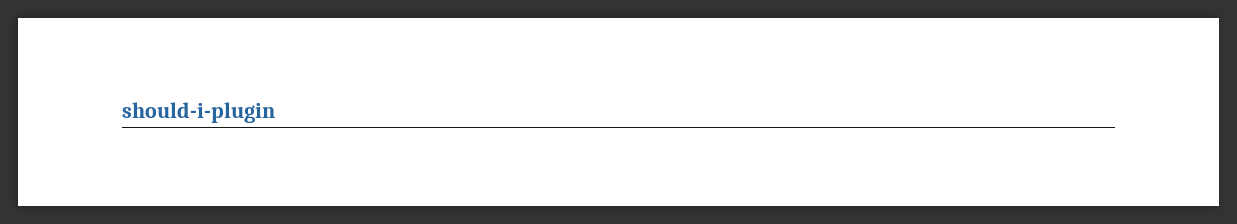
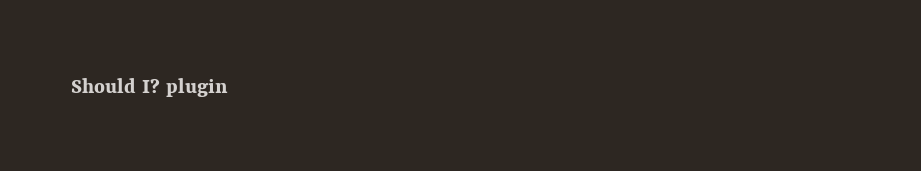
- should-i-plugin
+ Should I? plugin

